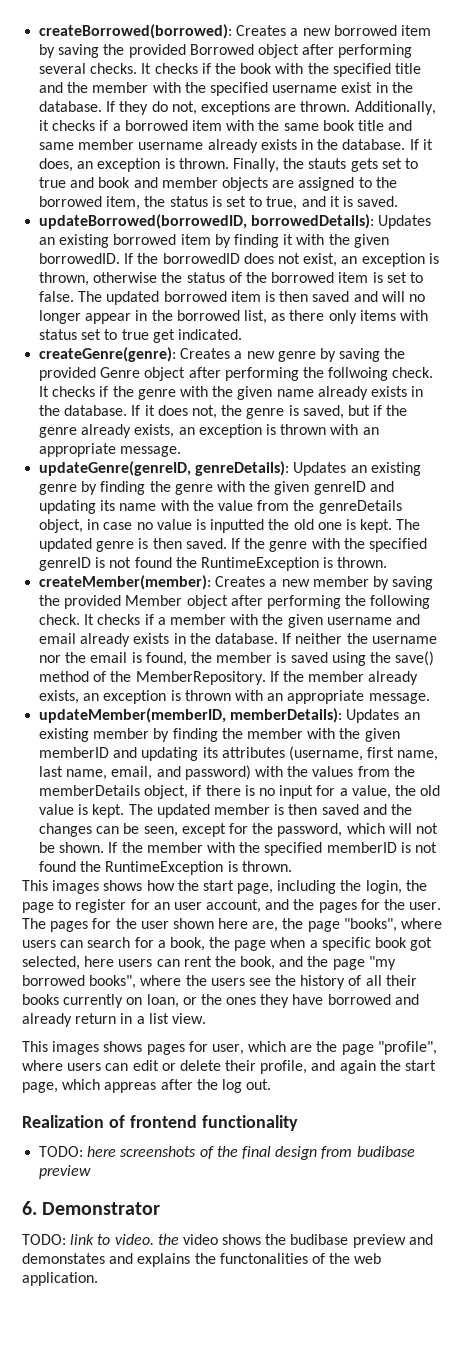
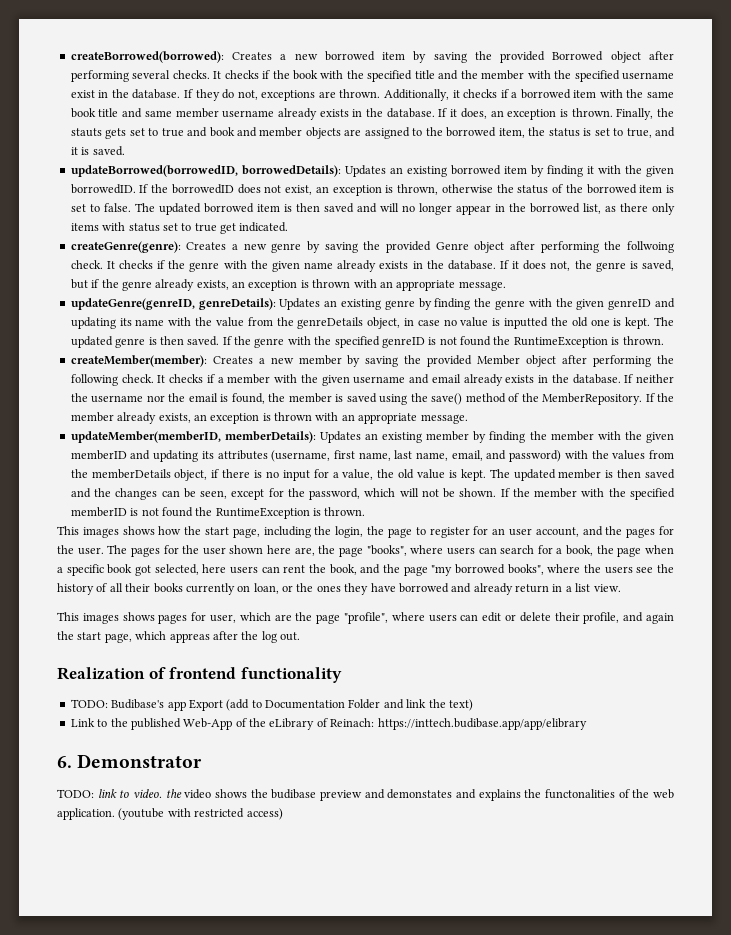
- TODO: here screenshots of the final design from budibase preview
+ TODO: Budibase's app Export (add to Documentation Folder and link the text)
+ Link to the published Web-App of the eLibrary of Reinach: https://inttech.budibase.app/app/elibrary
+ (youtube with restricted access)

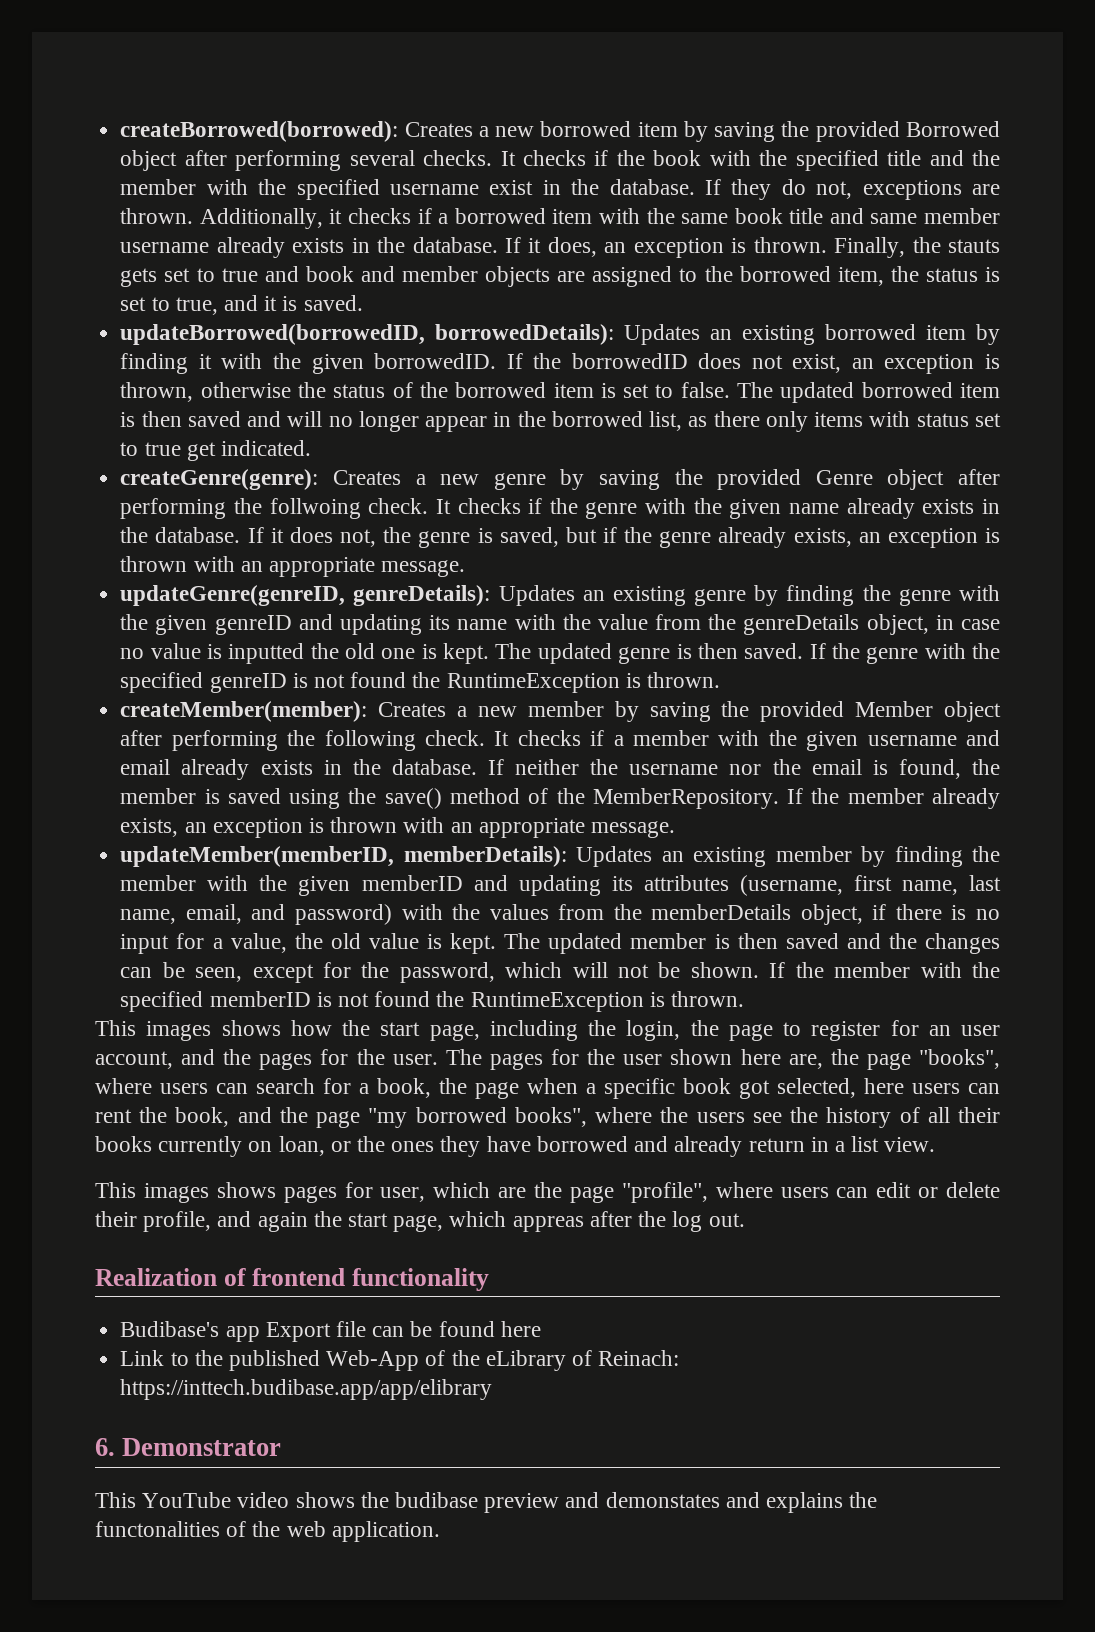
- TODO: Budibase's app Export (add to Documentation Folder and link the text)
+ Budibase's app Export file can be found here
- TODO: link to video. the video shows the budibase preview and demonstates and explains the functonalities of the web application. (youtube with restricted access)
+ This YouTube video shows the budibase preview and demonstates and explains the functonalities of the web application.

